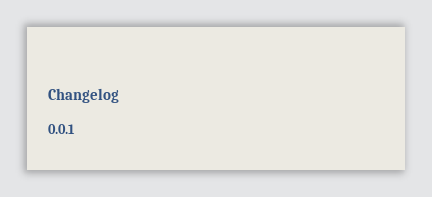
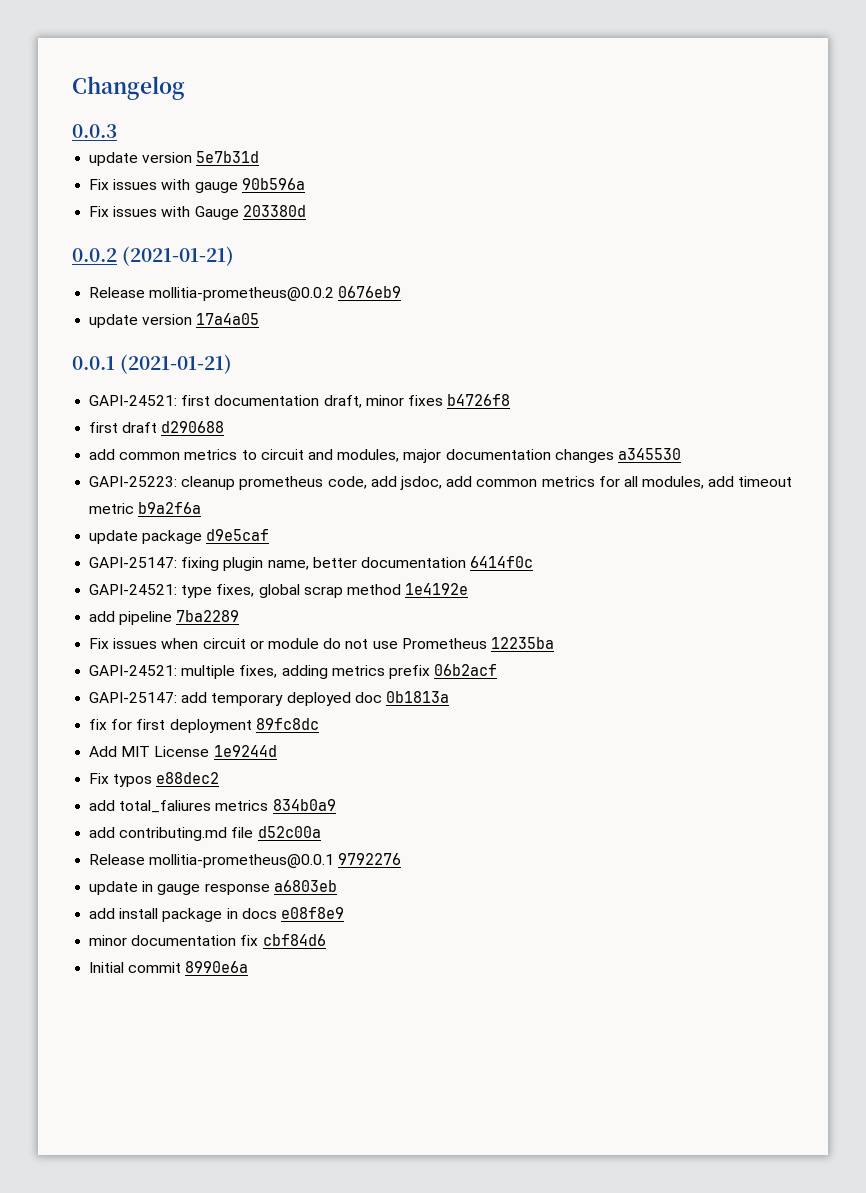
- 0.0.1
+ 0.0.3
+ update version 5e7b31d
+ Fix issues with gauge 90b596a
+ Fix issues with Gauge 203380d
+ 0.0.2 (2021-01-21)
+ Release mollitia-prometheus@0.0.2 0676eb9
+ update version 17a4a05
+ 0.0.1 (2021-01-21)
+ GAPI-24521: first documentation draft, minor fixes b4726f8
+ first draft d290688
+ add common metrics to circuit and modules, major documentation changes a345530
+ GAPI-25223: cleanup prometheus code, add jsdoc, add common metrics for all modules, add timeout metric b9a2f6a
+ update package d9e5caf
+ GAPI-25147: fixing plugin name, better documentation 6414f0c
+ GAPI-24521: type fixes, global scrap method 1e4192e
+ add pipeline 7ba2289
+ Fix issues when circuit or module do not use Prometheus 12235ba
+ GAPI-24521: multiple fixes, adding metrics prefix 06b2acf
+ GAPI-25147: add temporary deployed doc 0b1813a
+ fix for first deployment 89fc8dc
+ Add MIT License 1e9244d
+ Fix typos e88dec2
+ add total_faliures metrics 834b0a9
+ add contributing.md file d52c00a
+ Release mollitia-prometheus@0.0.1 9792276
+ update in gauge response a6803eb
+ add install package in docs e08f8e9
+ minor documentation fix cbf84d6
+ Initial commit 8990e6a

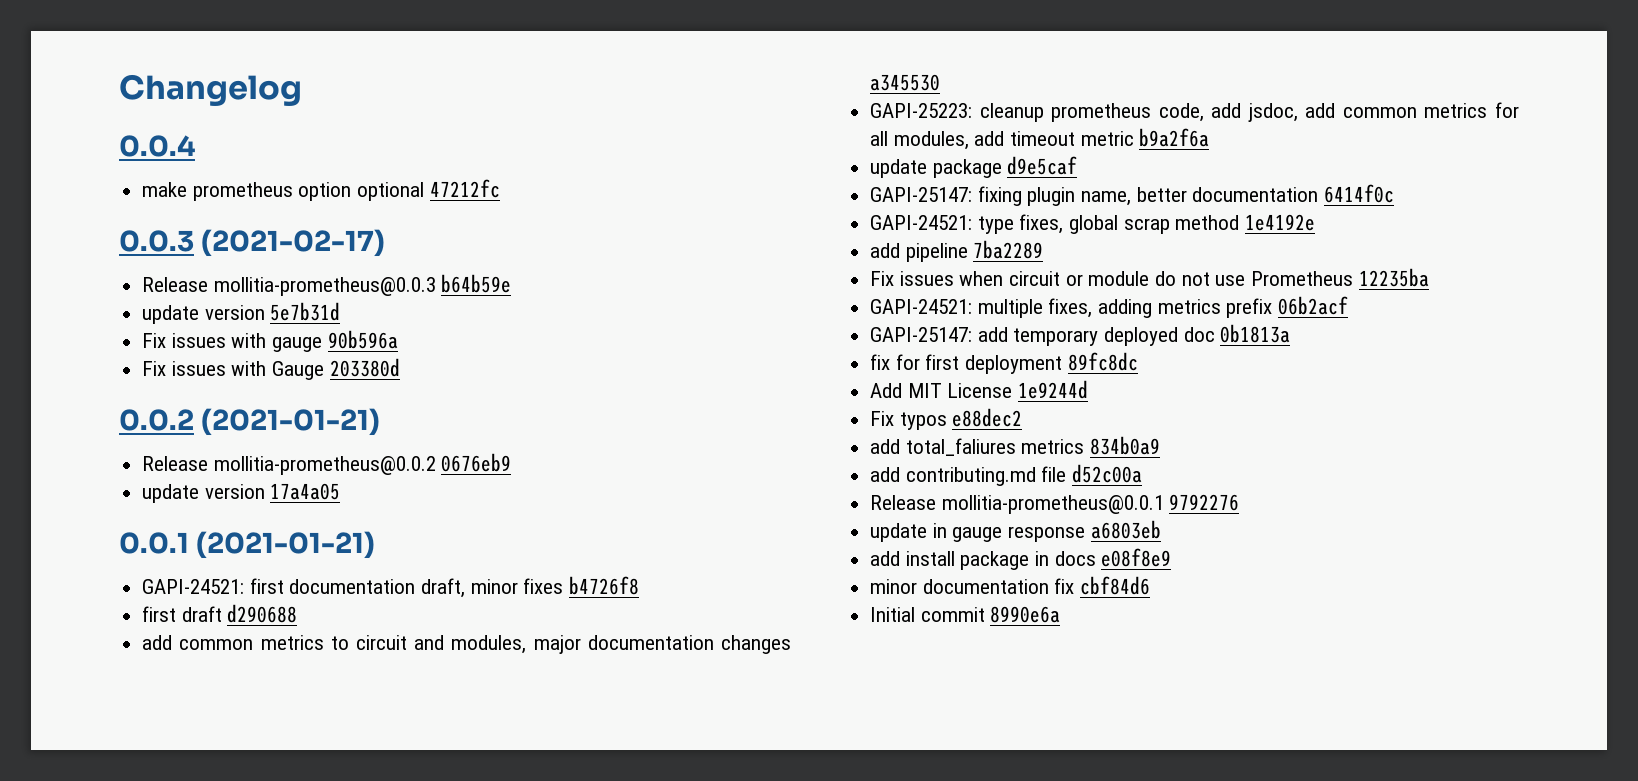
- 0.0.3
+ 0.0.4
+ make prometheus option optional 47212fc
+ 0.0.3 (2021-02-17)
+ Release mollitia-prometheus@0.0.3 b64b59e

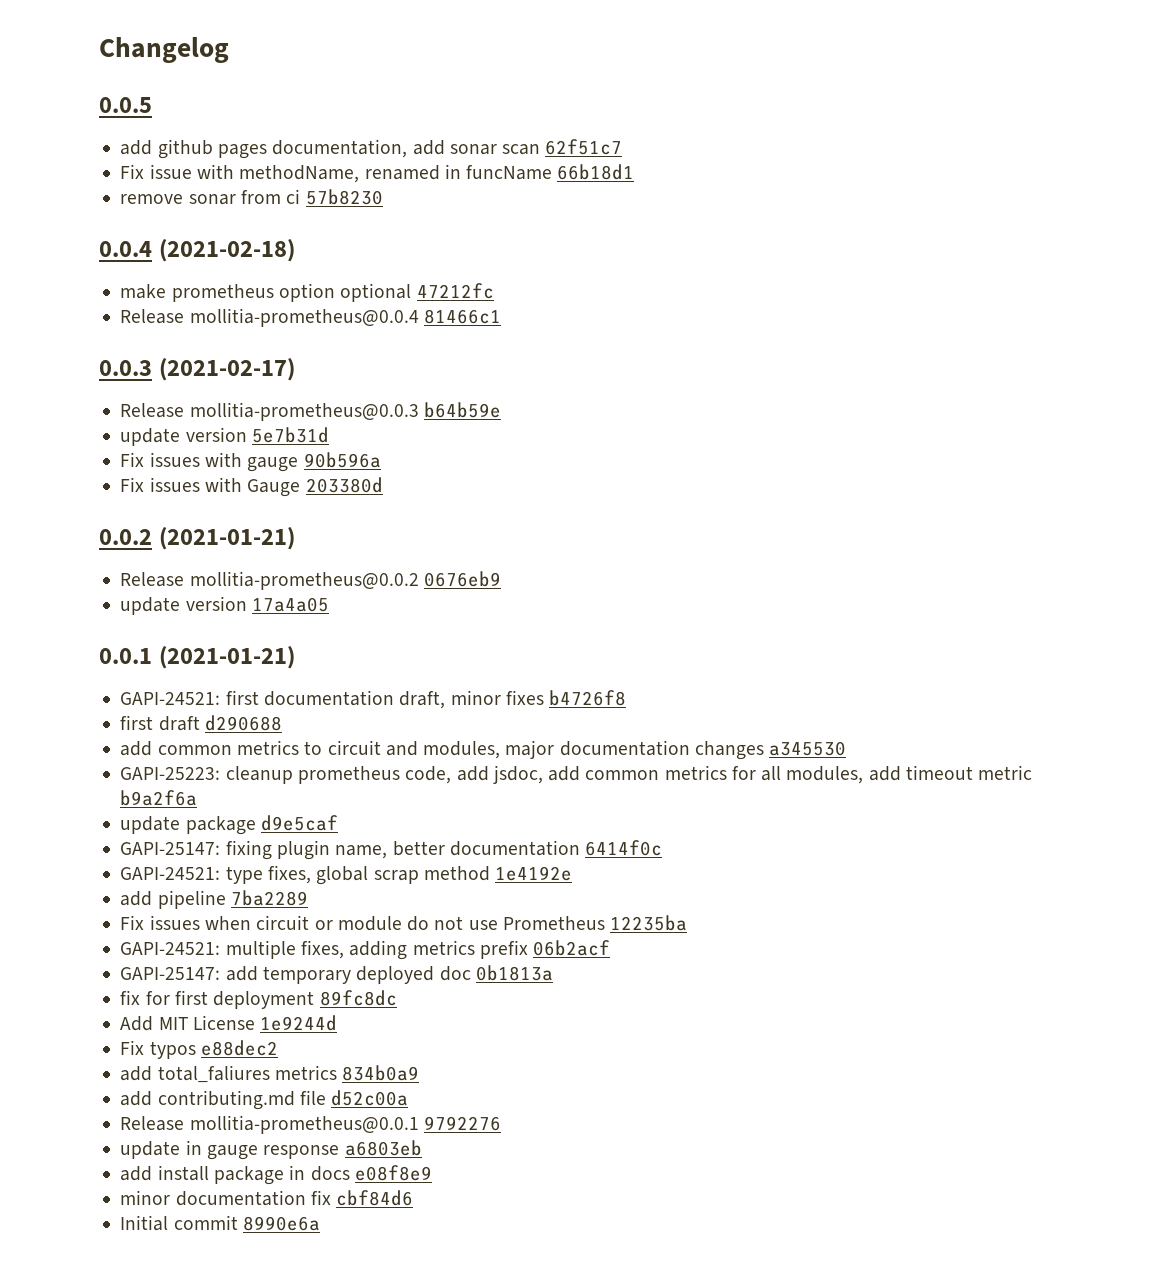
+ 0.0.5
+ add github pages documentation, add sonar scan 62f51c7
+ Fix issue with methodName, renamed in funcName 66b18d1
+ remove sonar from ci 57b8230
- 0.0.4
+ 0.0.4 (2021-02-18)
+ Release mollitia-prometheus@0.0.4 81466c1

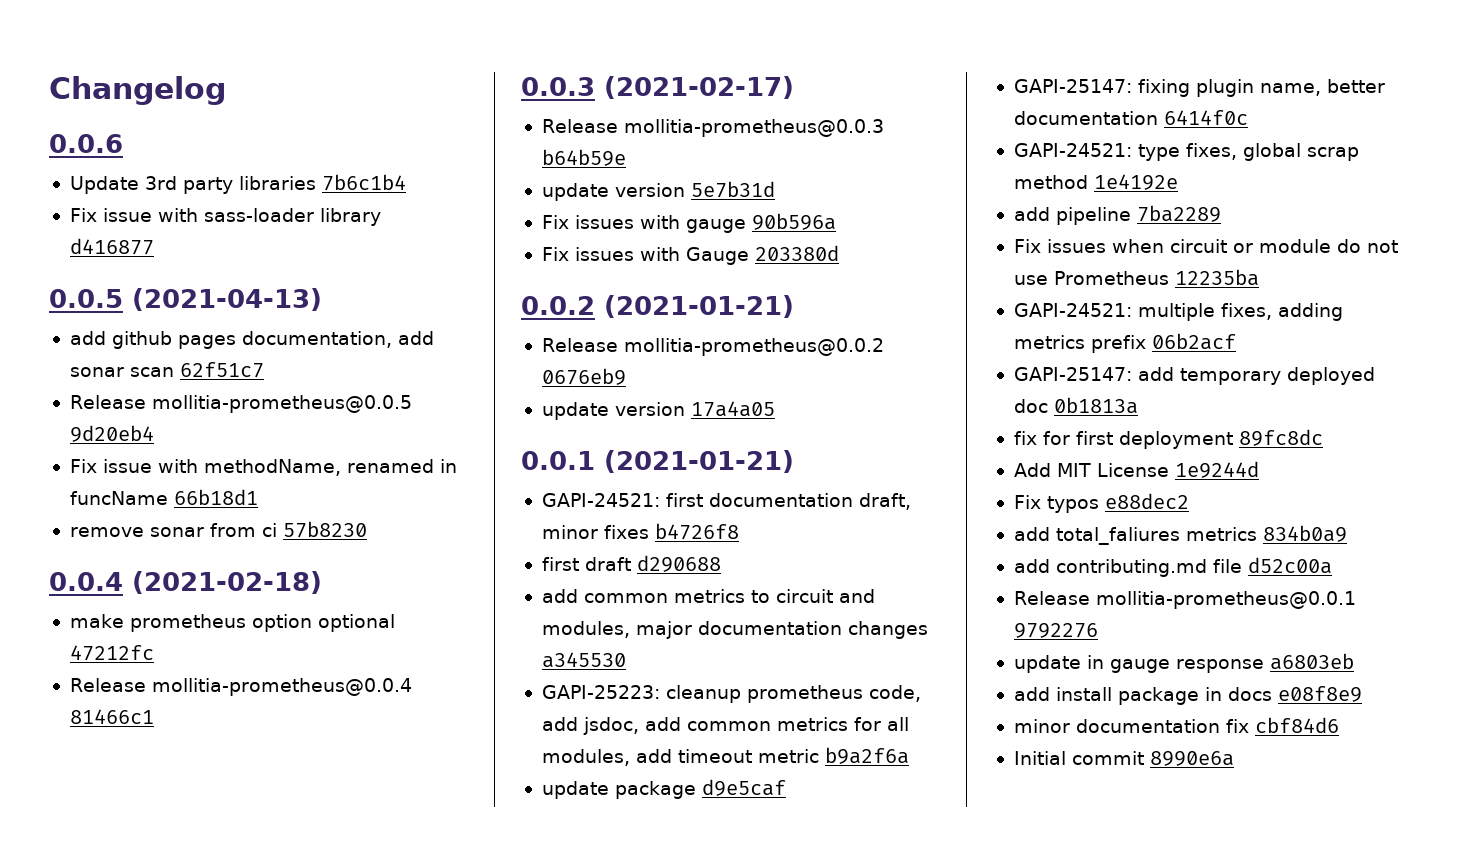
+ 0.0.6
+ Update 3rd party libraries 7b6c1b4
+ Fix issue with sass-loader library d416877
- 0.0.5
+ 0.0.5 (2021-04-13)
+ Release mollitia-prometheus@0.0.5 9d20eb4

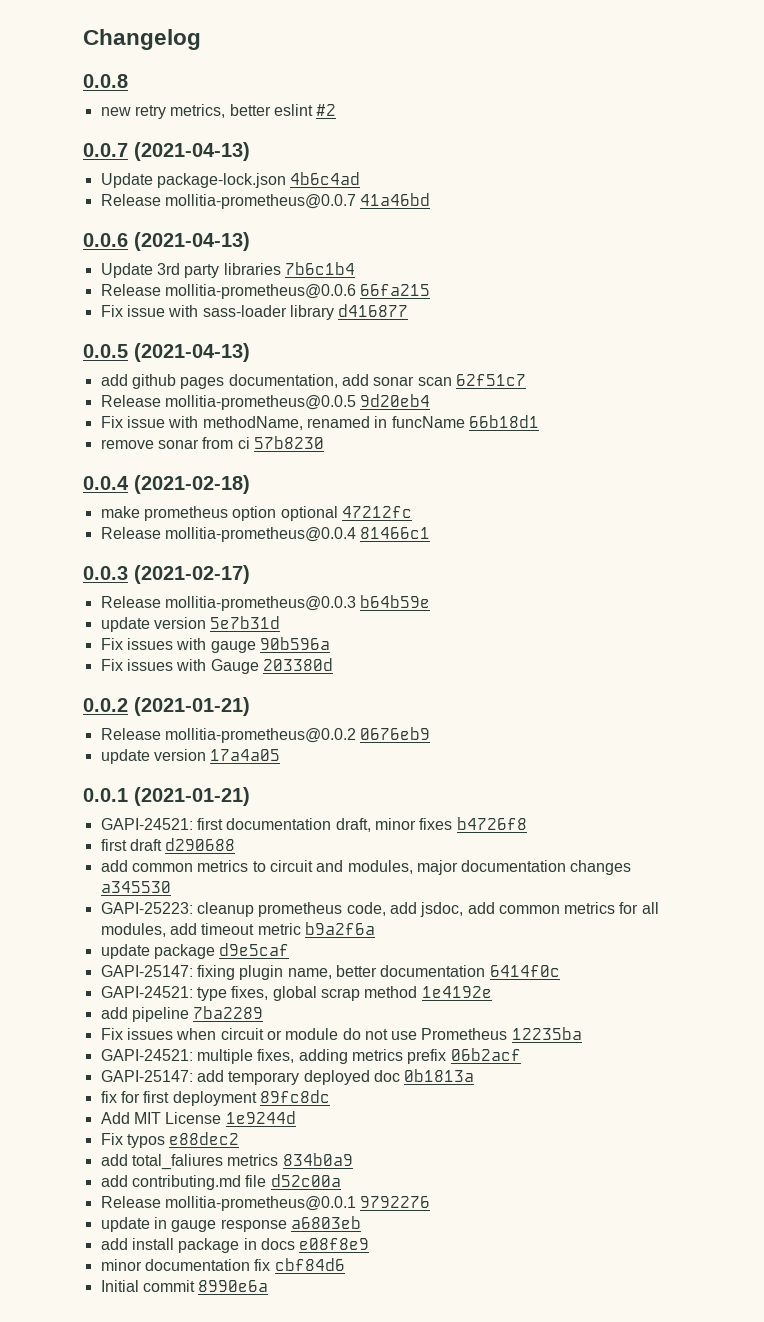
+ 0.0.8
+ new retry metrics, better eslint #2
+ 0.0.7 (2021-04-13)
+ Update package-lock.json 4b6c4ad
+ Release mollitia-prometheus@0.0.7 41a46bd
- 0.0.6
+ 0.0.6 (2021-04-13)
+ Release mollitia-prometheus@0.0.6 66fa215

